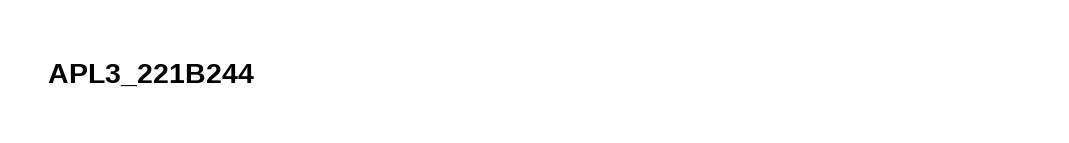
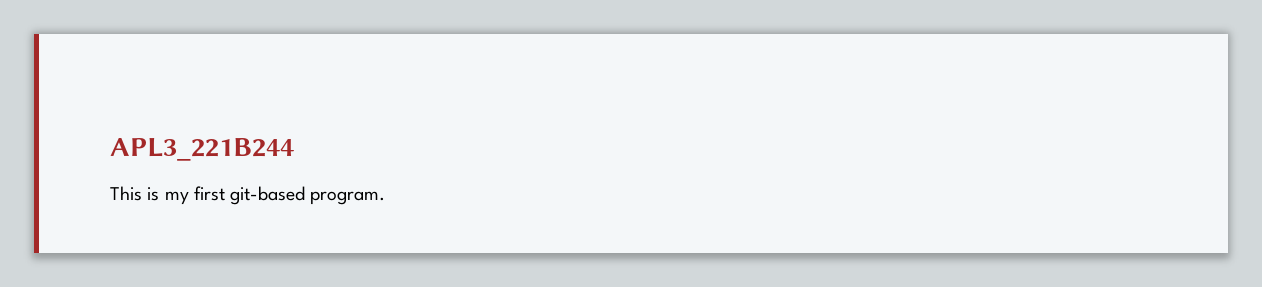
+ This is my first git-based program.

